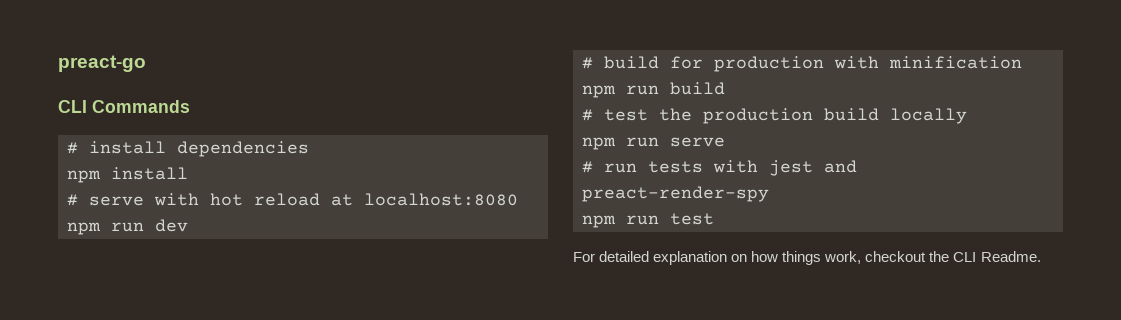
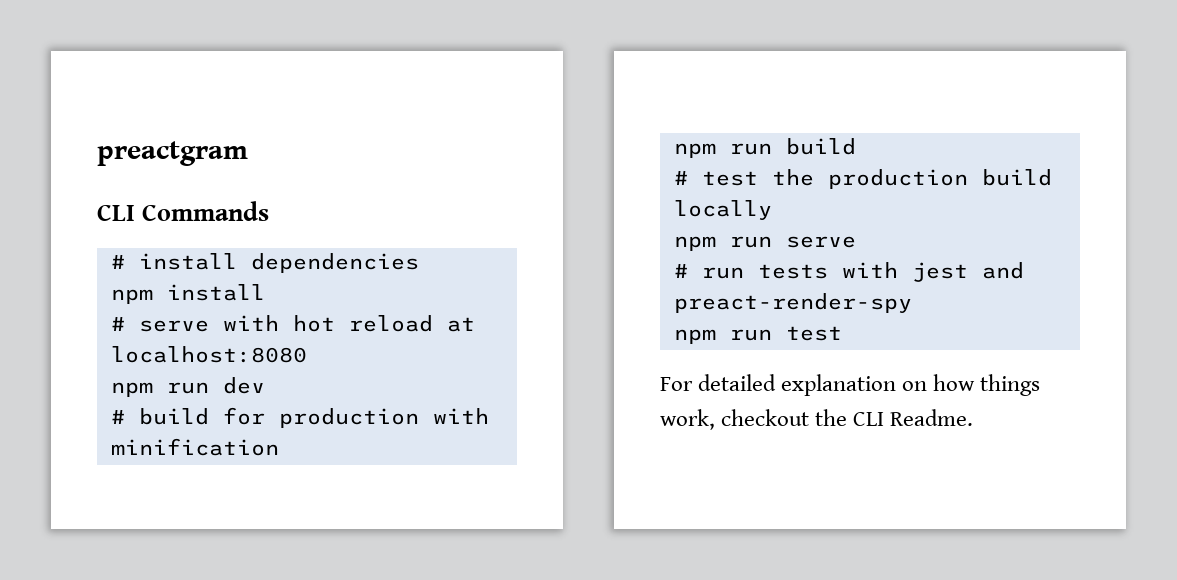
- preact-go
+ preactgram

